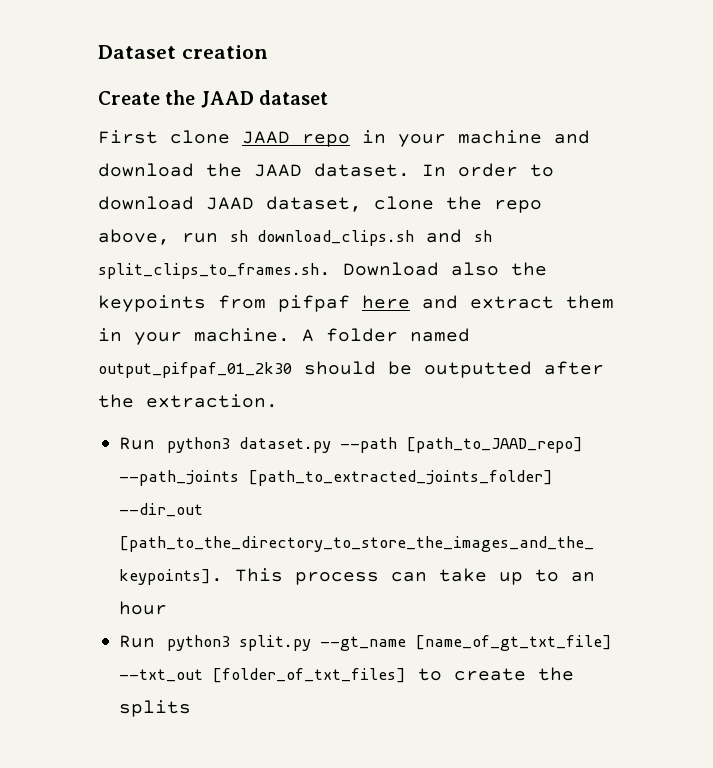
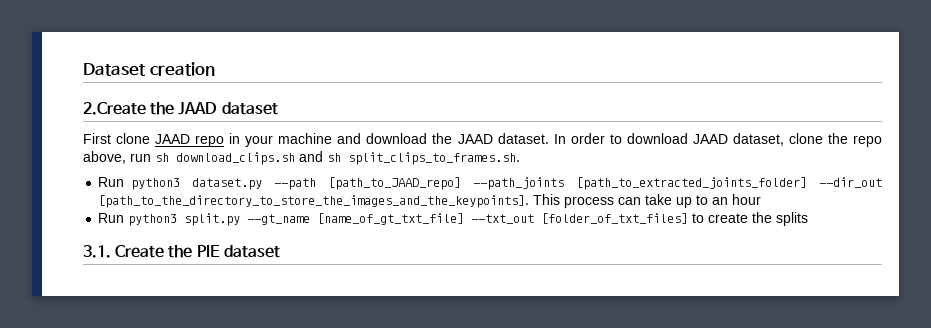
- Create the JAAD dataset
+ 2.Create the JAAD dataset
- In order to download JAAD dataset, clone the repo above, run sh download_clips.sh and sh split_clips_to_frames.sh. Download also the keypoints from pifpaf here and extract them in your machine. A folder named output_pifpaf_01_2k30 should be outputted after the extraction.
+ In order to download JAAD dataset, clone the repo above, run sh download_clips.sh and sh split_clips_to_frames.sh.
+ 3.1. Create the PIE dataset

